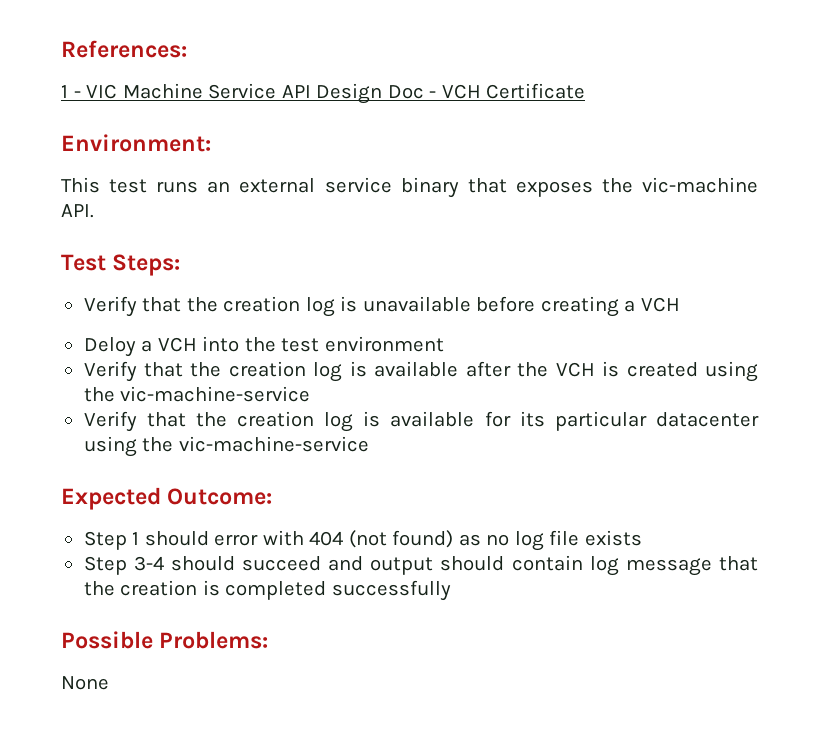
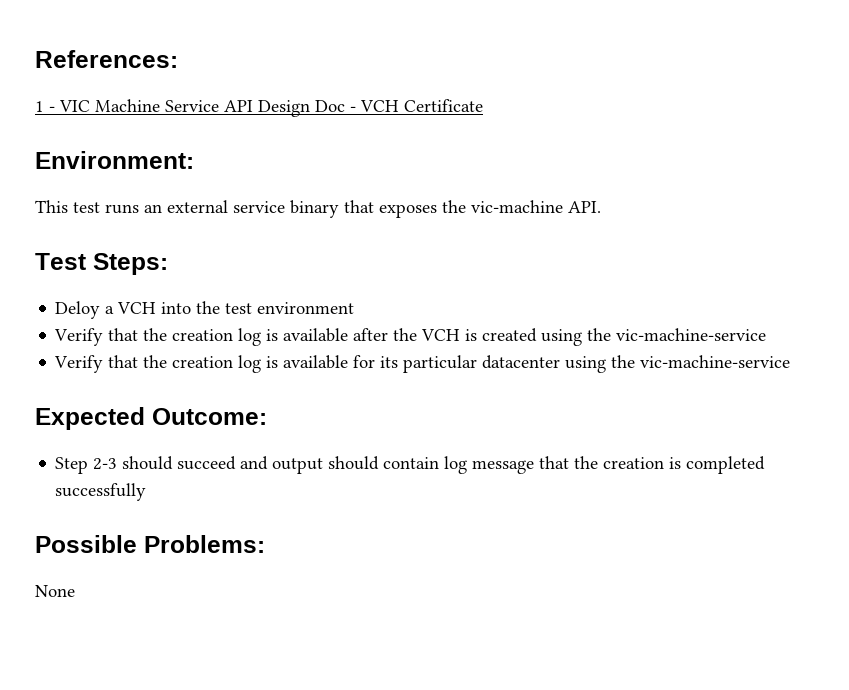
- Verify that the creation log is unavailable before creating a VCH
- Step 1 should error with 404 (not found) as no log file exists
- Step 3-4 should succeed and output should contain log message that the creation is completed successfully
+ Step 2-3 should succeed and output should contain log message that the creation is completed successfully

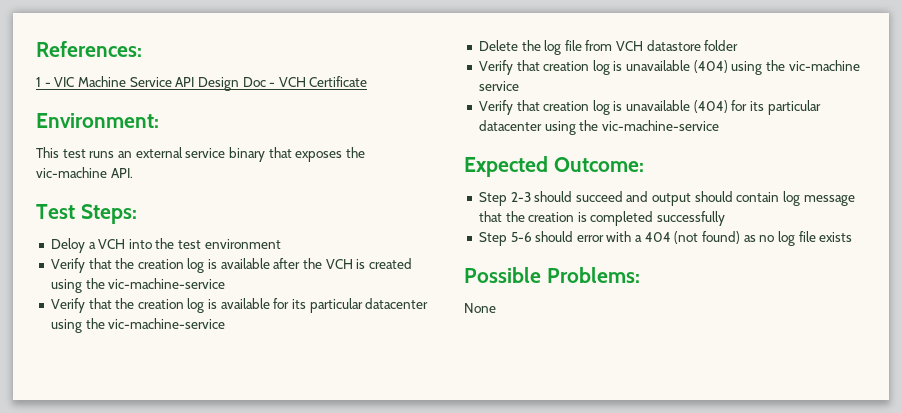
+ Delete the log file from VCH datastore folder
+ Verify that creation log is unavailable (404) using the vic-machine service
+ Verify that creation log is unavailable (404) for its particular datacenter using the vic-machine-service
+ Step 5-6 should error with a 404 (not found) as no log file exists

